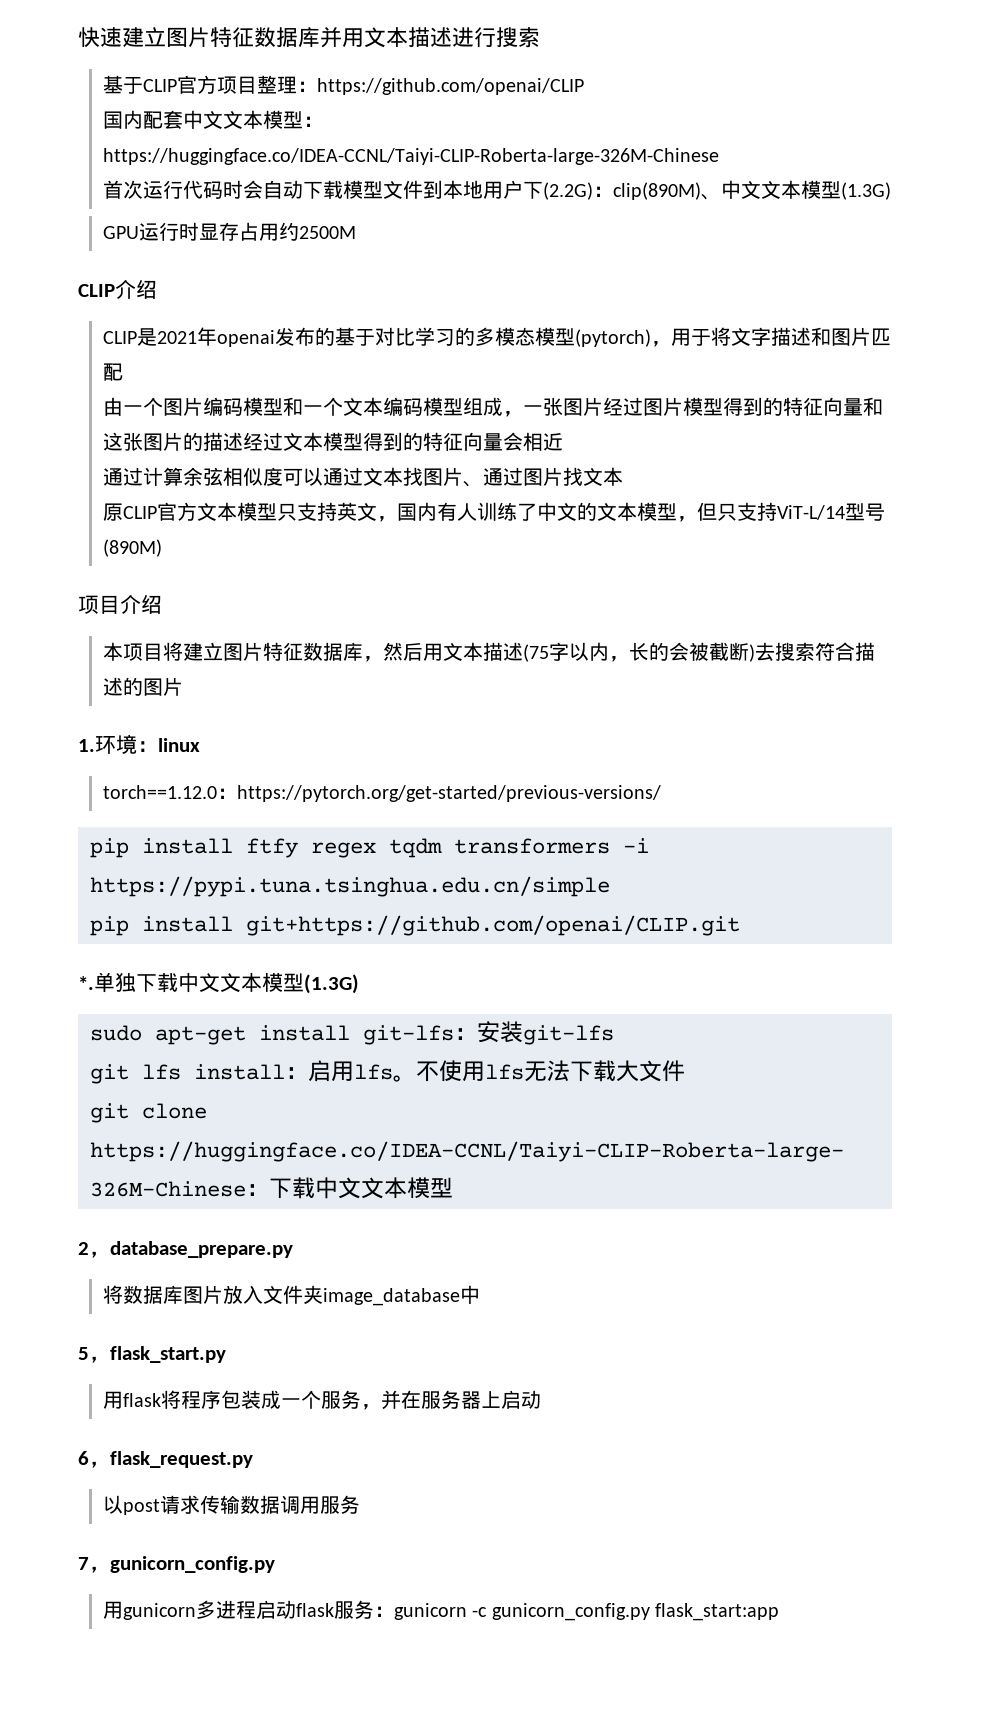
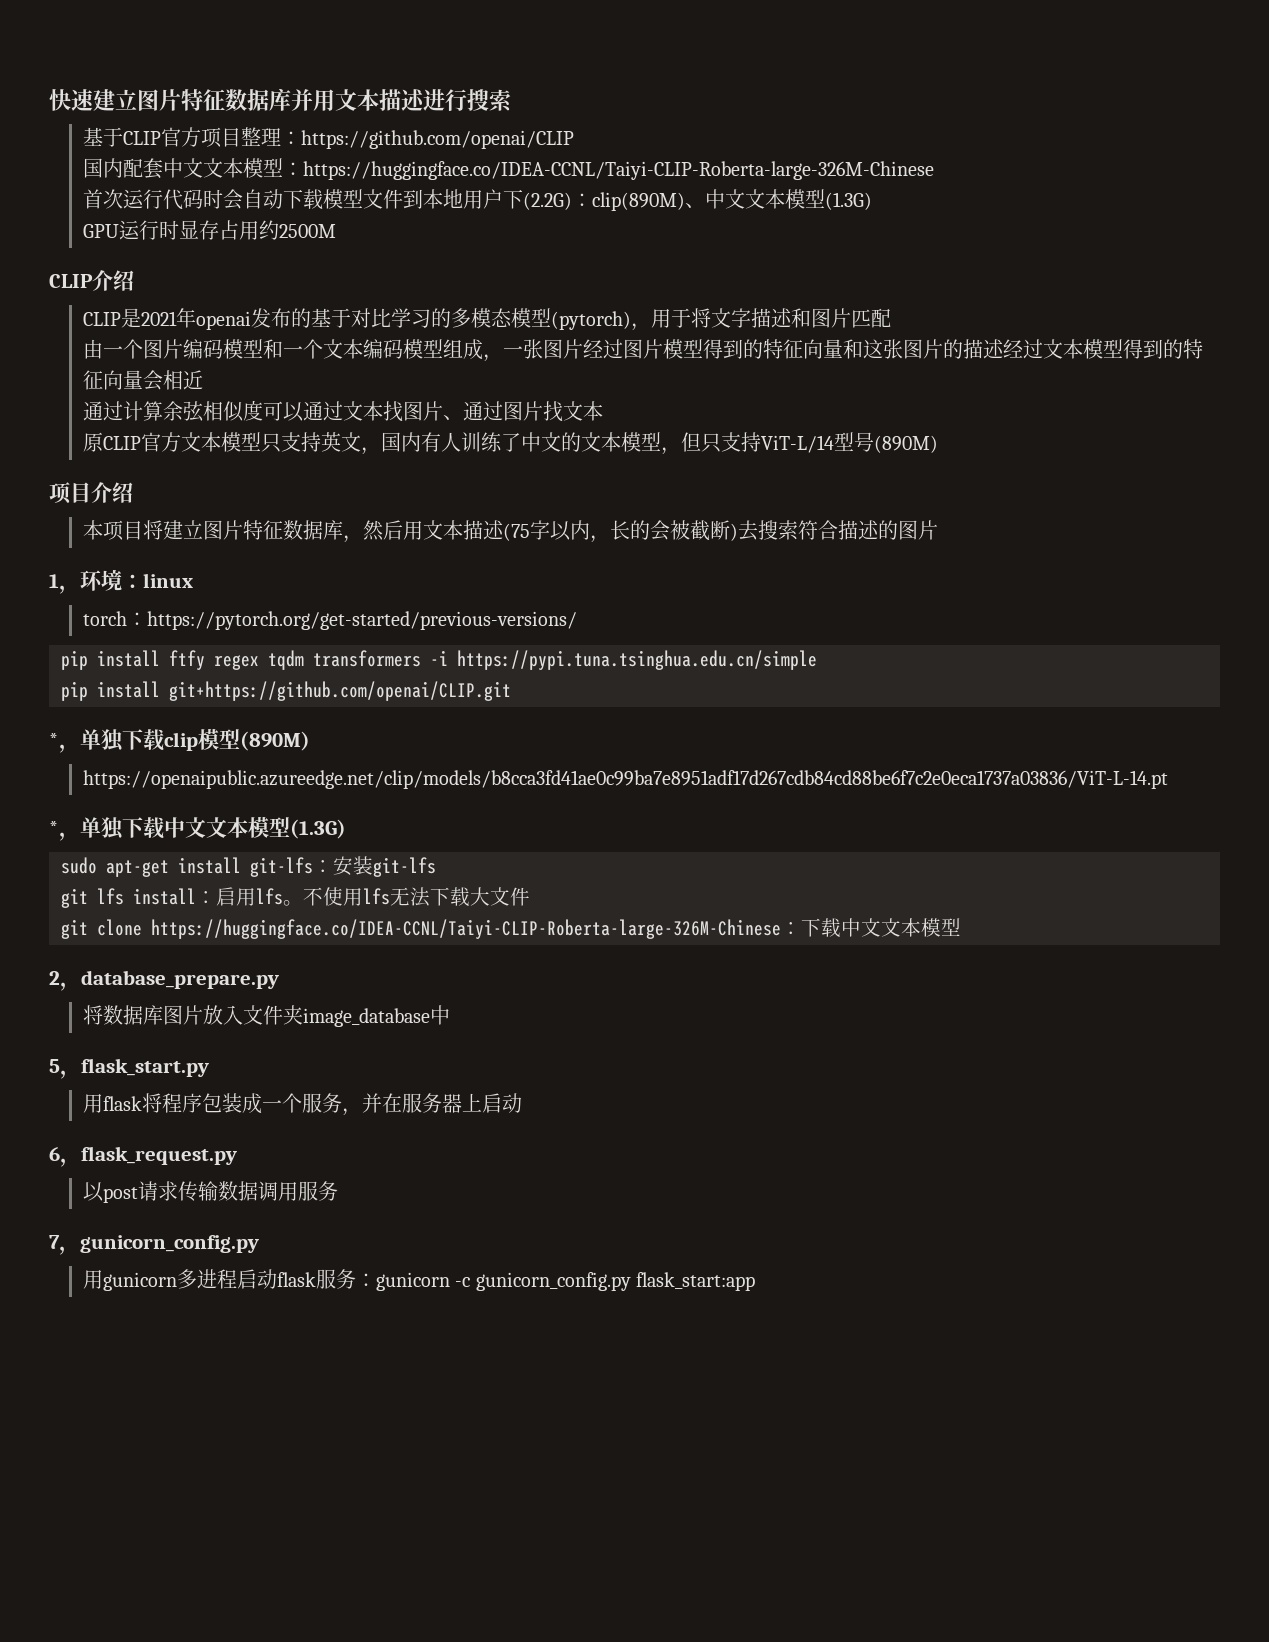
- 1.环境：linux
+ 1，环境：linux
- torch==1.12.0：https://pytorch.org/get-started/previous-versions/
+ torch：https://pytorch.org/get-started/previous-versions/
- *.单独下载中文文本模型(1.3G)
+ *，单独下载clip模型(890M)
+ https://openaipublic.azureedge.net/clip/models/b8cca3fd41ae0c99ba7e8951adf17d267cdb84cd88be6f7c2e0eca1737a03836/ViT-L-14.pt
+ *，单独下载中文文本模型(1.3G)

